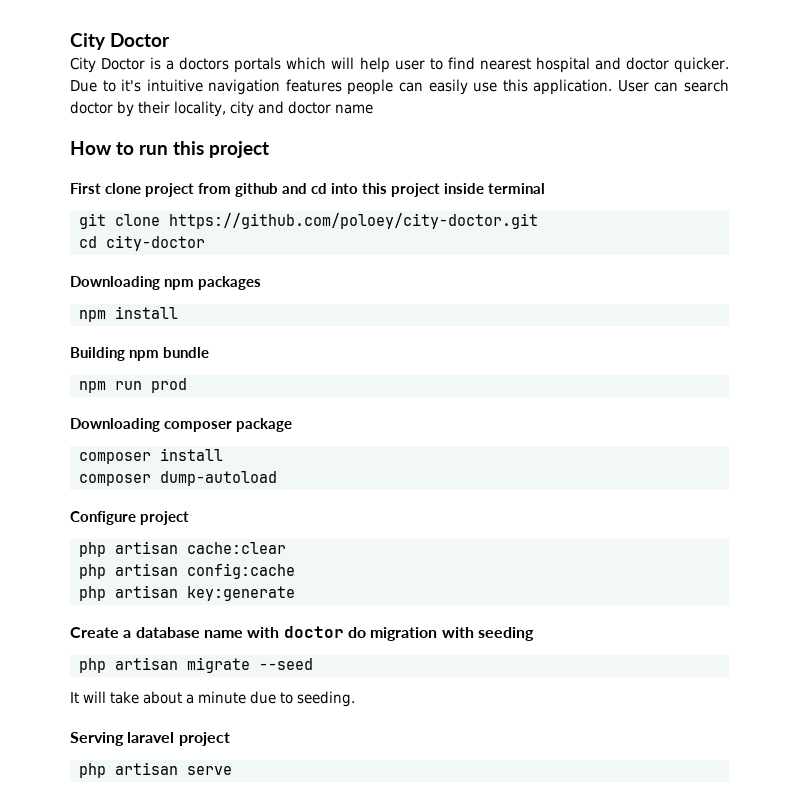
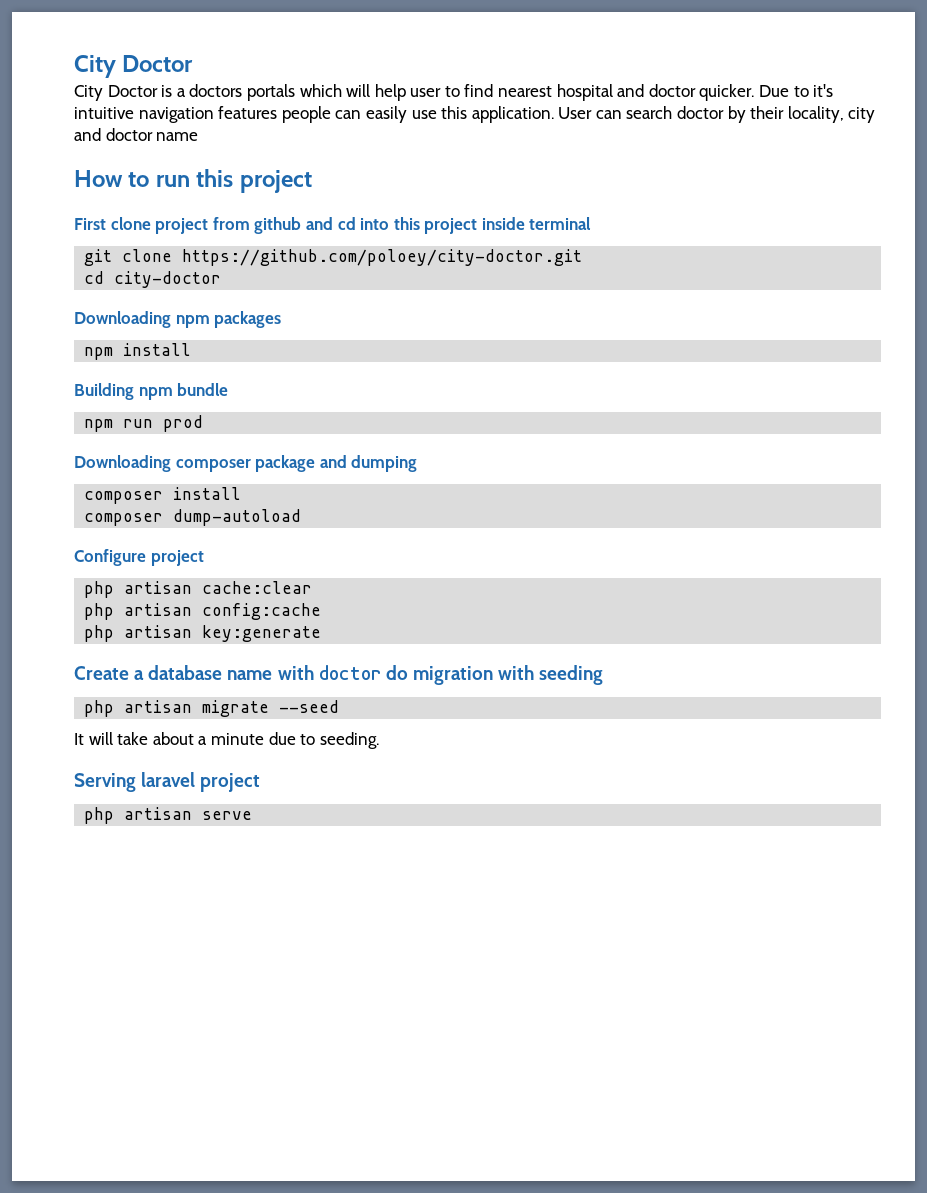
- Downloading composer package
+ Downloading composer package and dumping

